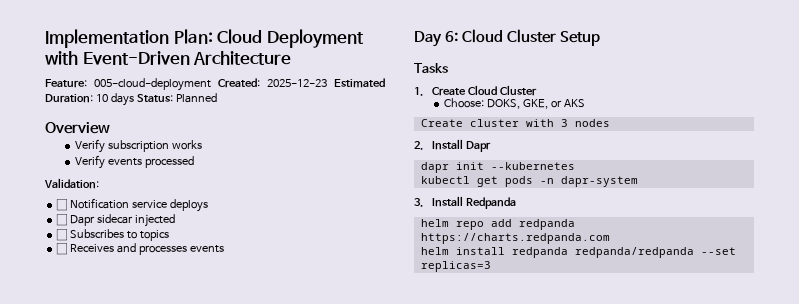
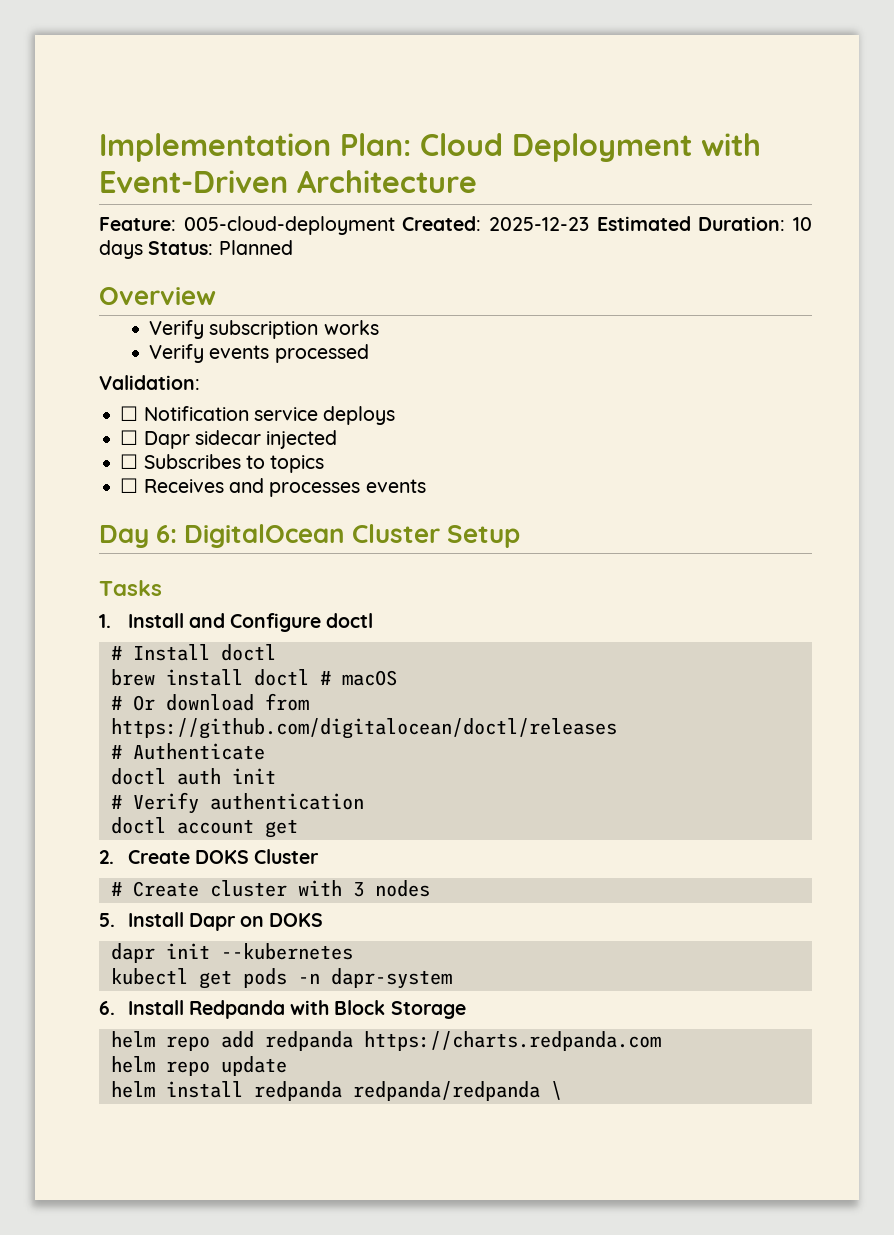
- Day 6: Cloud Cluster Setup
+ Day 6: DigitalOcean Cluster Setup
- 1. Create Cloud Cluster
- Choose: DOKS, GKE, or AKS
- Create cluster with 3 nodes
+ 1. Install and Configure doctl
+ # Install doctl
+ brew install doctl # macOS
+ # Or download from https://github.com/digitalocean/doctl/releases
+ # Authenticate
+ doctl auth init
+ # Verify authentication
+ doctl account get
+ 2. Create DOKS Cluster
+ # Create cluster with 3 nodes
- 2. Install Dapr
+ 5. Install Dapr on DOKS
- 3. Install Redpanda
+ 6. Install Redpanda with Block Storage
+ helm repo update
- helm install redpanda redpanda/redpanda --set replicas=3
+ helm install redpanda redpanda/redpanda \

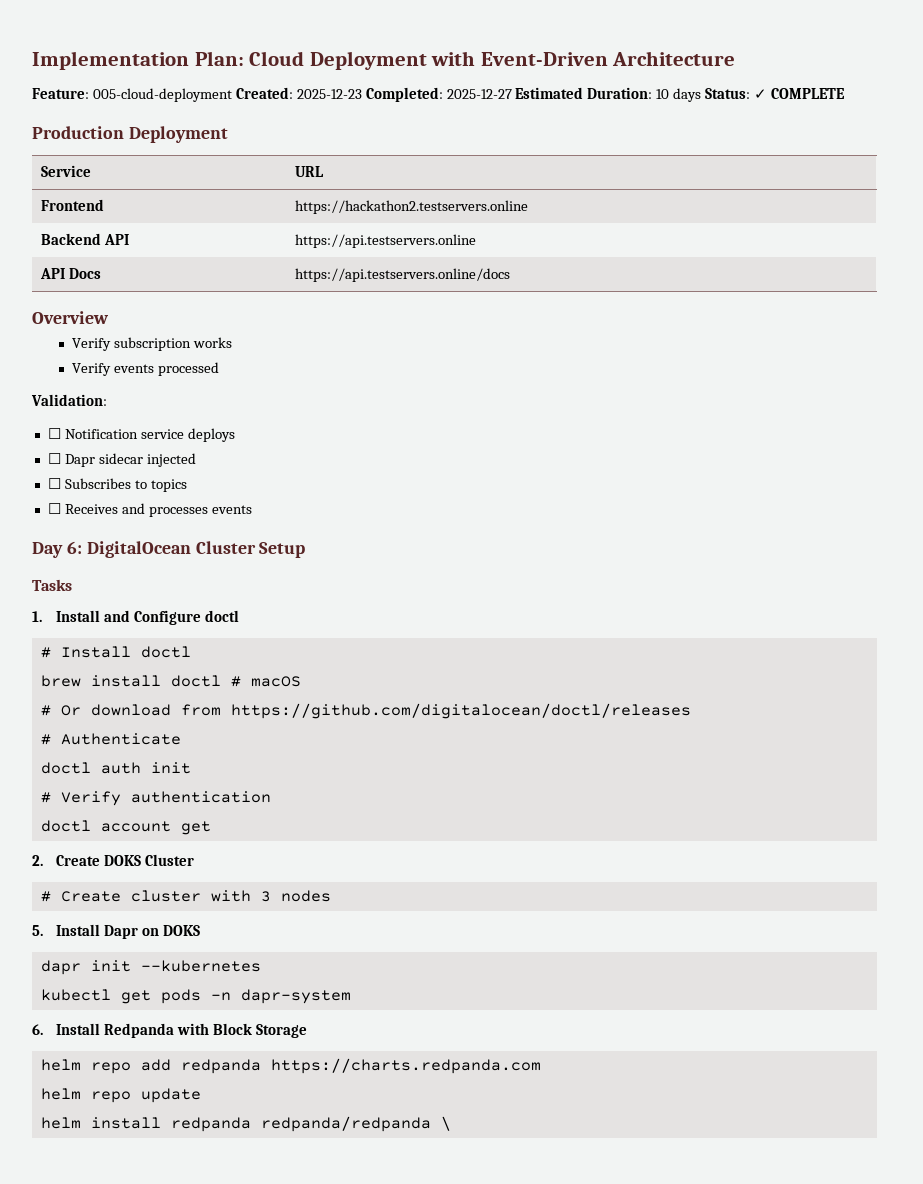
- Feature: 005-cloud-deployment Created: 2025-12-23 Estimated Duration: 10 days Status: Planned
+ Feature: 005-cloud-deployment Created: 2025-12-23 Completed: 2025-12-27 Estimated Duration: 10 days Status: ✓ COMPLETE
+ Production Deployment
+ Service | URL
+ Frontend | https://hackathon2.testservers.online
+ Backend API | https://api.testservers.online
+ API Docs | https://api.testservers.online/docs

